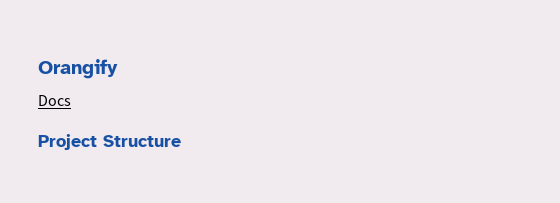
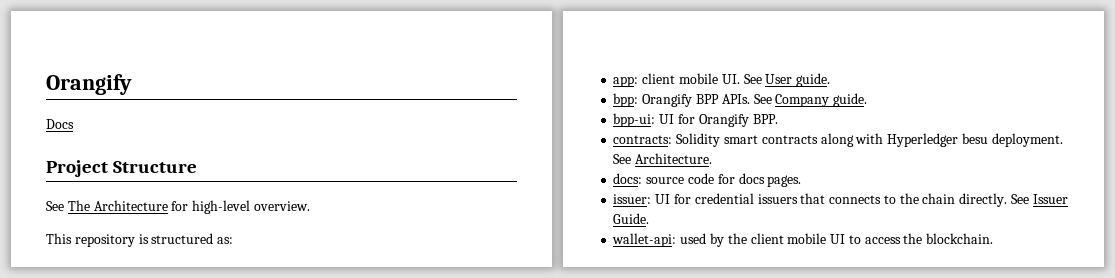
+ See The Architecture for high-level overview.
+ This repository is structured as:
+ app: client mobile UI. See User guide.
+ bpp: Orangify BPP APIs. See Company guide.
+ bpp-ui: UI for Orangify BPP.
+ contracts: Solidity smart contracts along with Hyperledger besu deployment. See Architecture.
+ docs: source code for docs pages.
+ issuer: UI for credential issuers that connects to the chain directly. See Issuer Guide.
+ wallet-api: used by the client mobile UI to access the blockchain.

